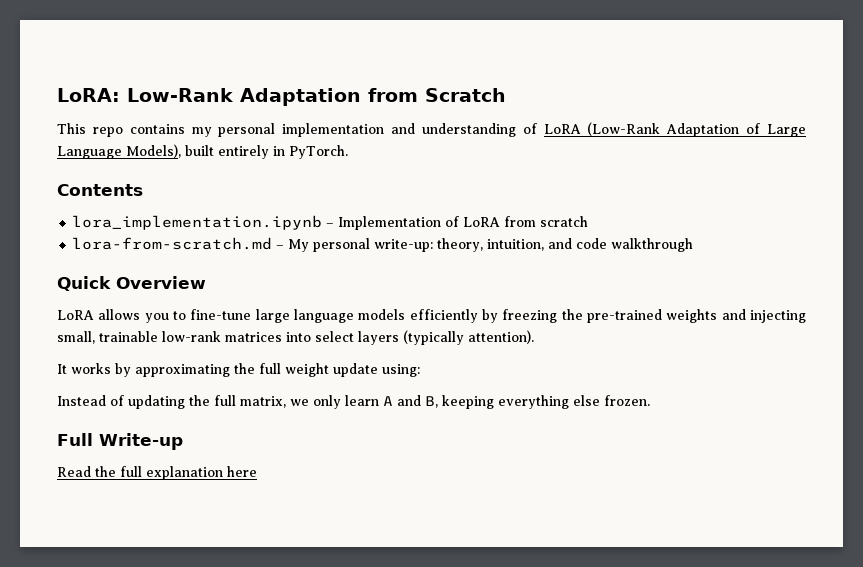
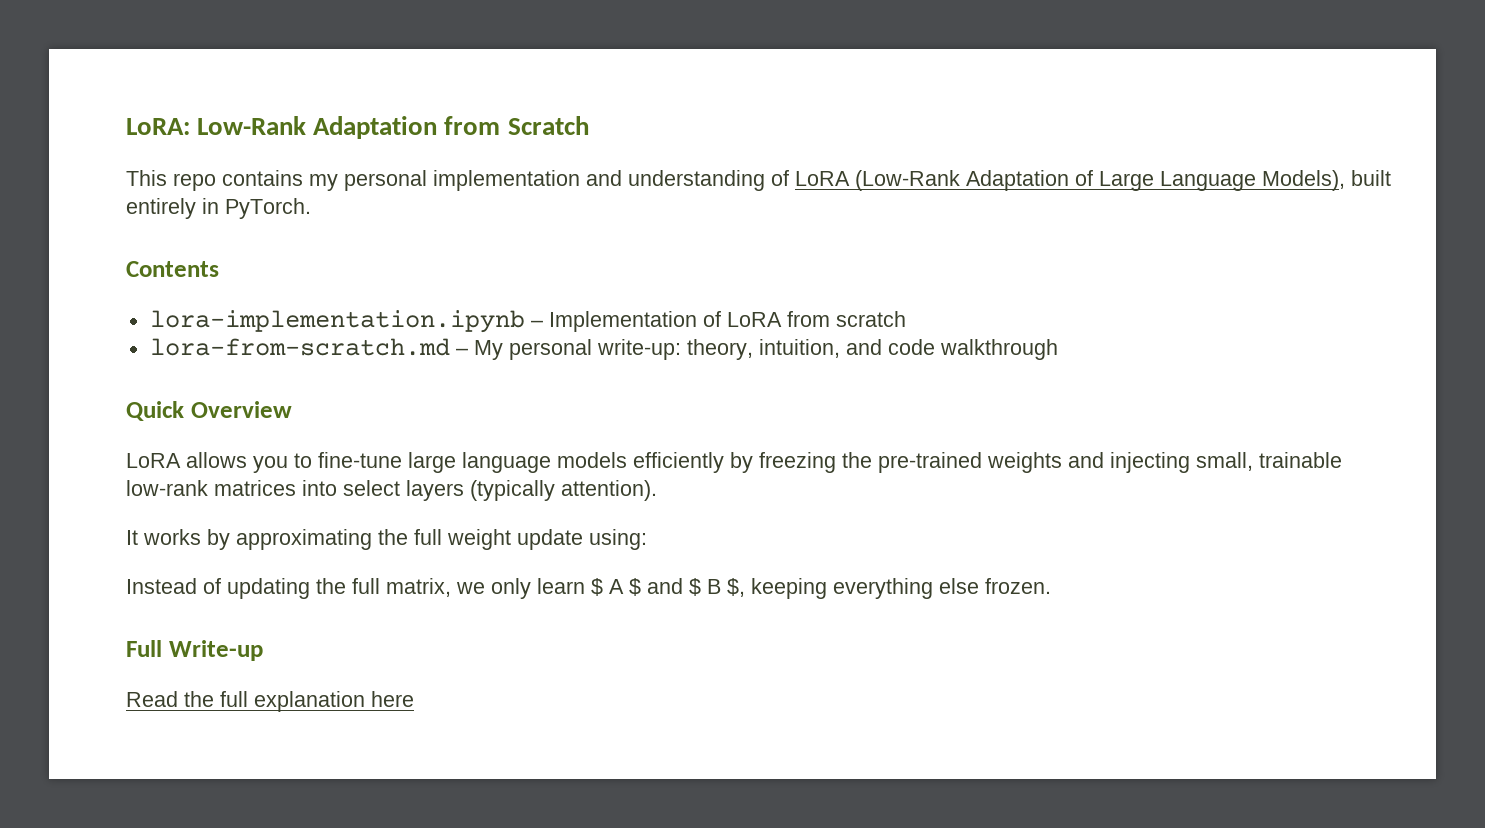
- lora_implementation.ipynb – Implementation of LoRA from scratch
+ lora-implementation.ipynb – Implementation of LoRA from scratch
- Instead of updating the full matrix, we only learn A and B, keeping everything else frozen.
+ Instead of updating the full matrix, we only learn $ A $ and $ B $, keeping everything else frozen.

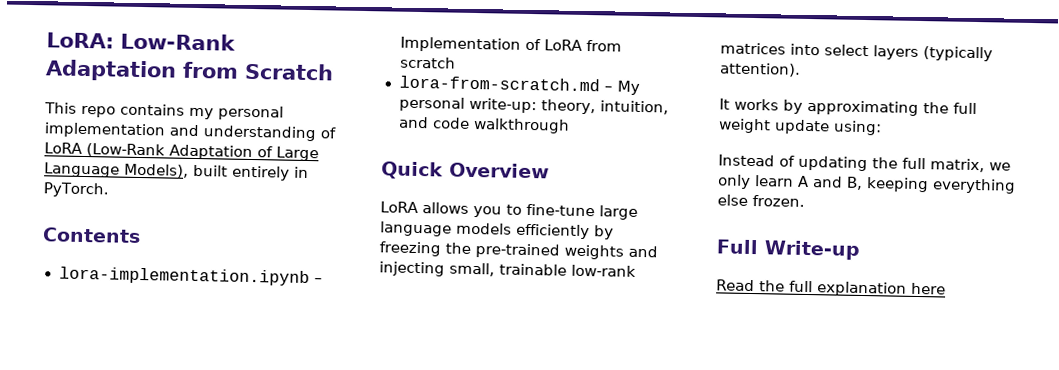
- Instead of updating the full matrix, we only learn $ A $ and $ B $, keeping everything else frozen.
+ Instead of updating the full matrix, we only learn A and B, keeping everything else frozen.

